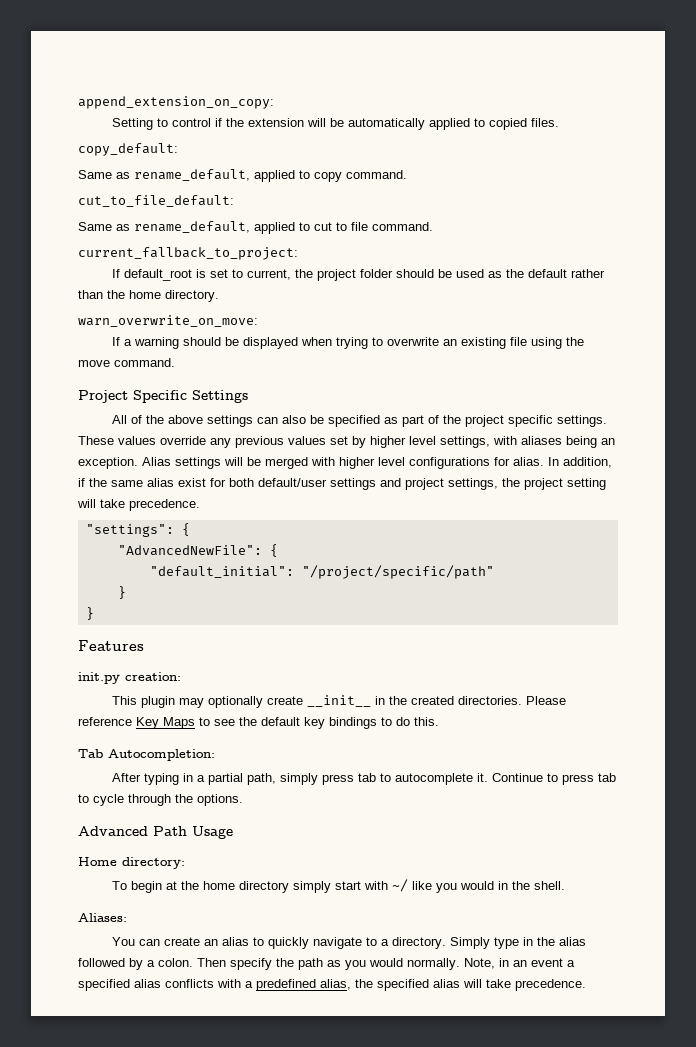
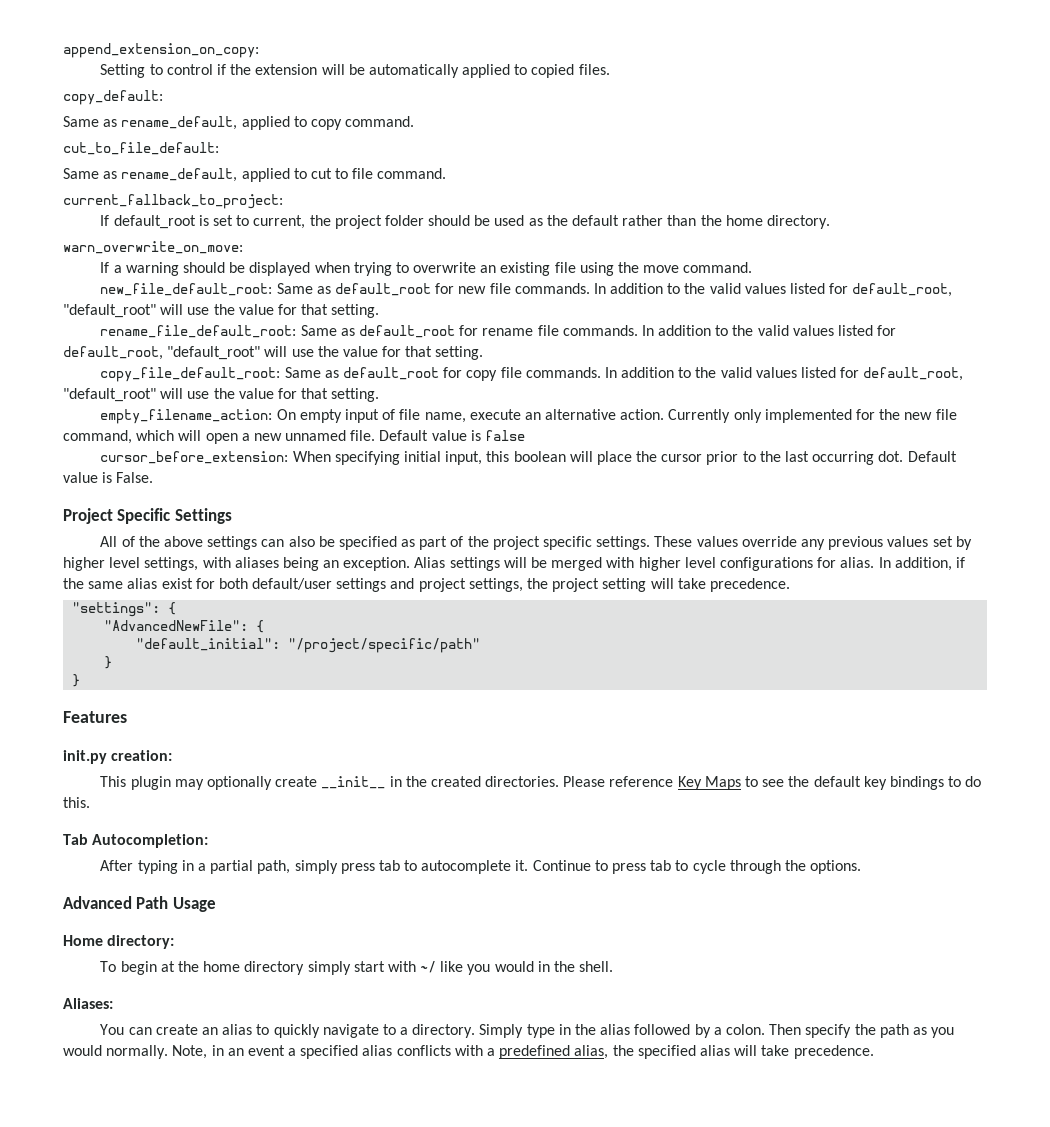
+ new_file_default_root: Same as default_root for new file commands. In addition to the valid values listed for default_root, "default_root" will use the value for that setting.
+ rename_file_default_root: Same as default_root for rename file commands. In addition to the valid values listed for default_root, "default_root" will use the value for that setting.
+ copy_file_default_root: Same as default_root for copy file commands. In addition to the valid values listed for default_root, "default_root" will use the value for that setting.
+ empty_filename_action: On empty input of file name, execute an alternative action. Currently only implemented for the new file command, which will open a new unnamed file. Default value is false
+ cursor_before_extension: When specifying initial input, this boolean will place the cursor prior to the last occurring dot. Default value is False.

